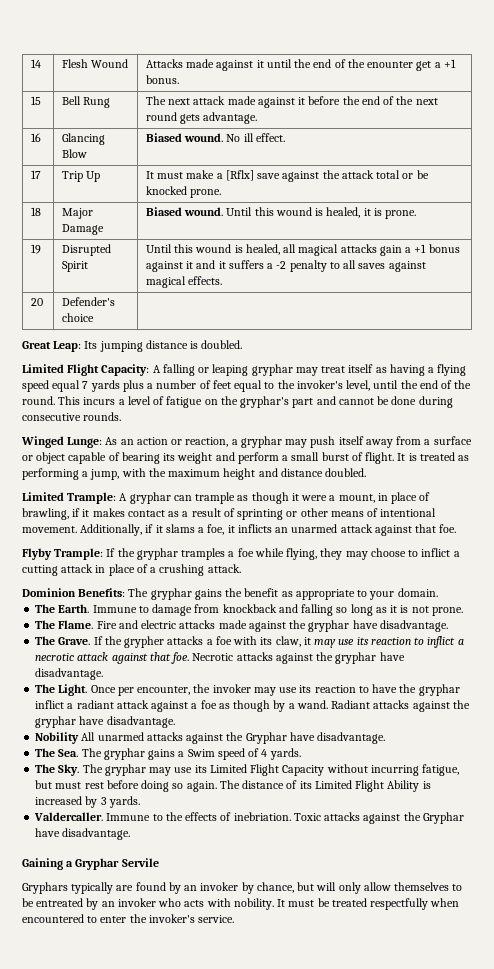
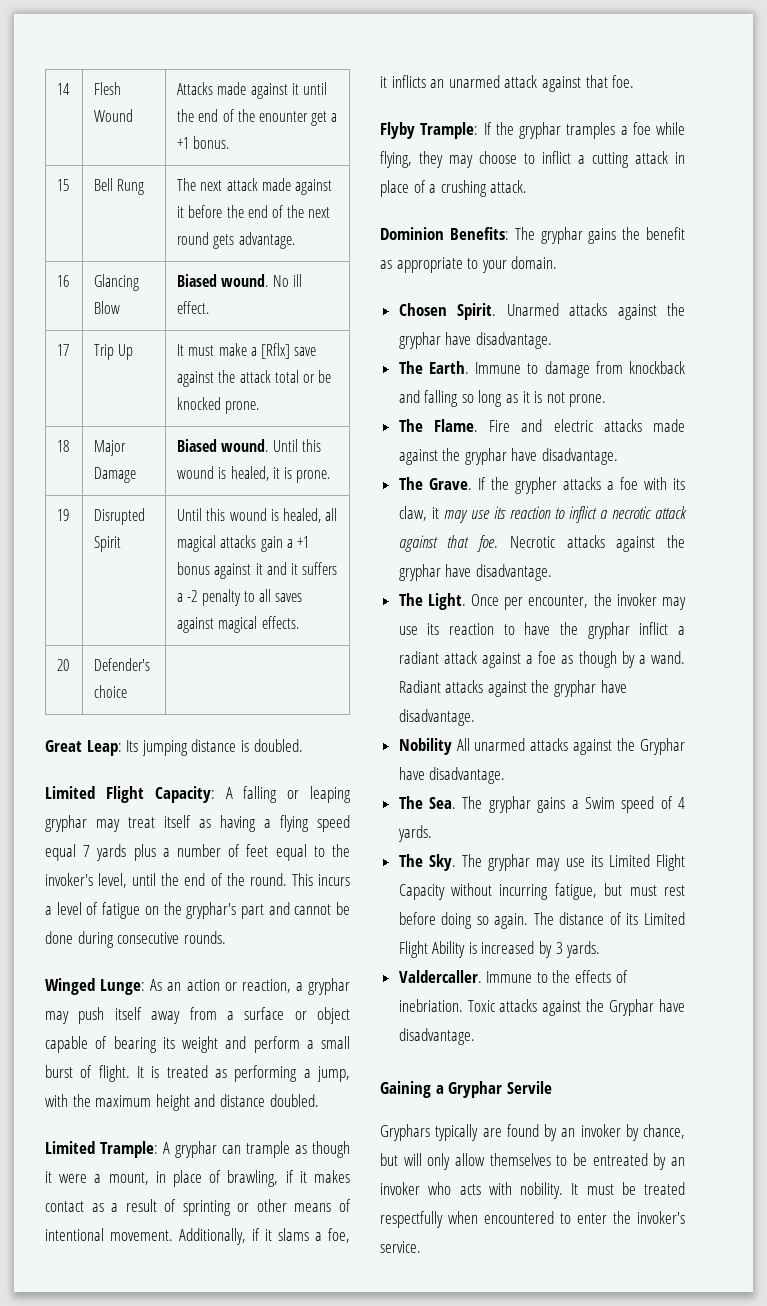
+ Chosen Spirit. Unarmed attacks against the gryphar have disadvantage.

